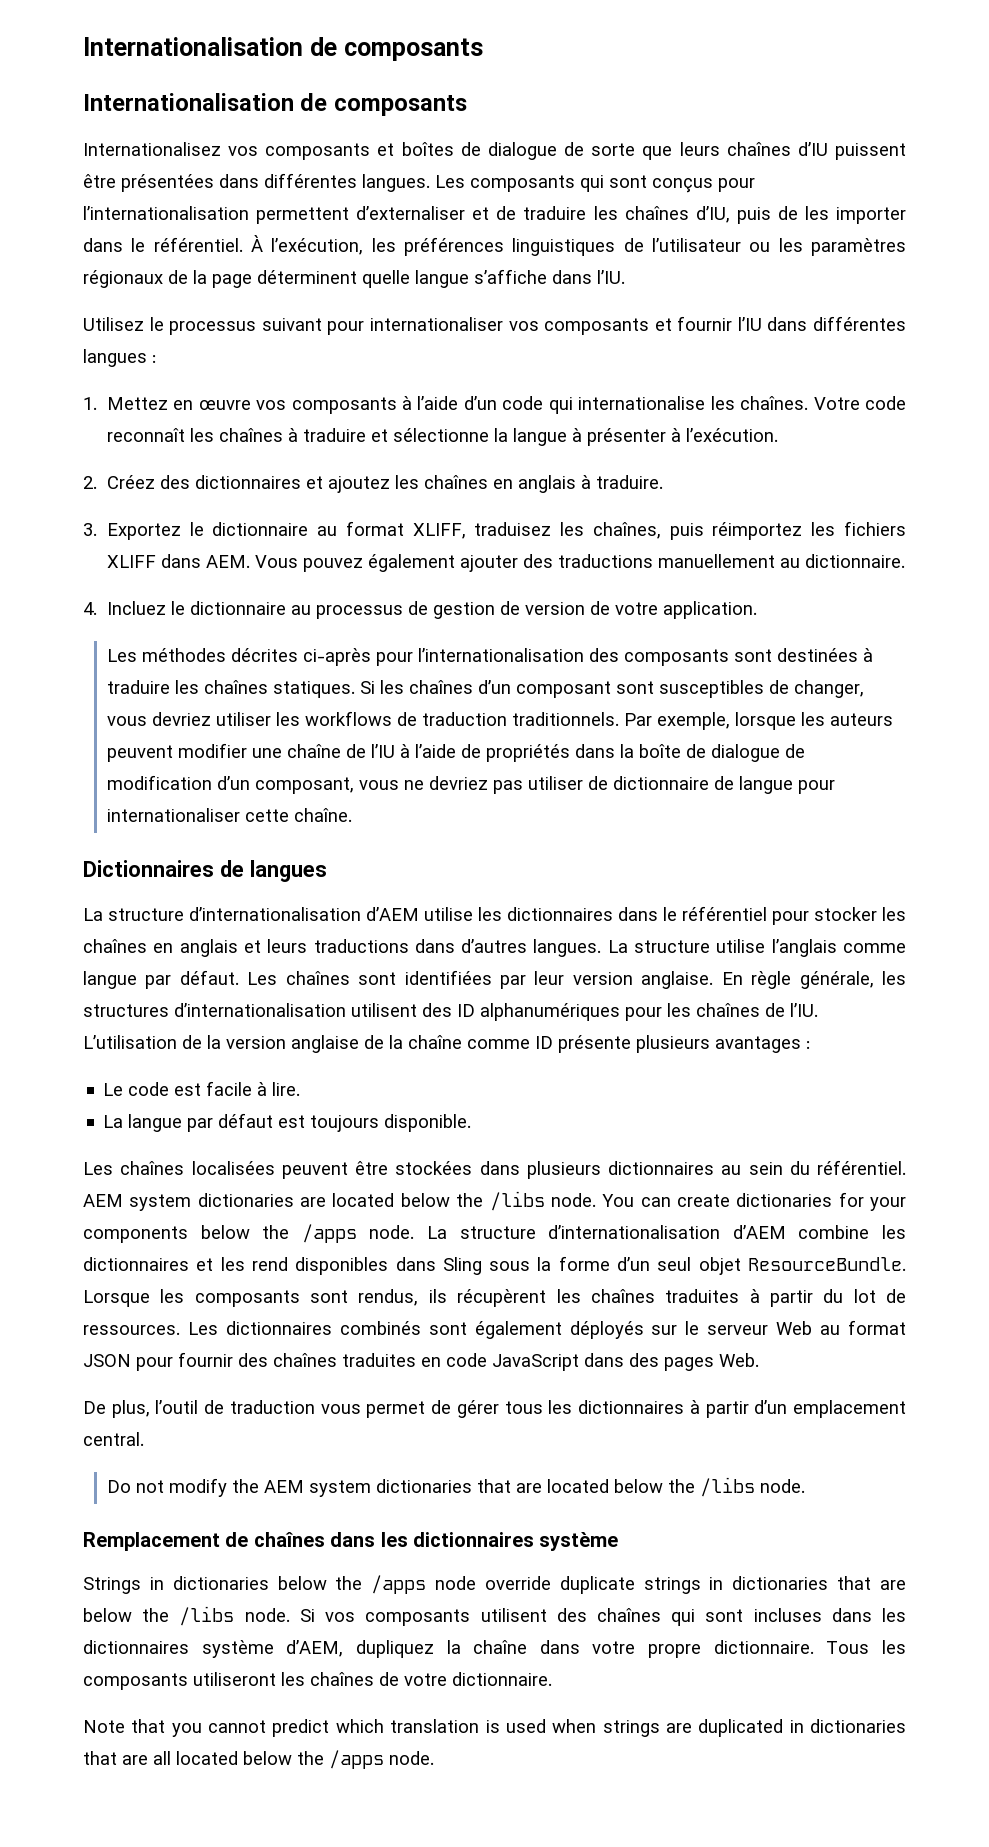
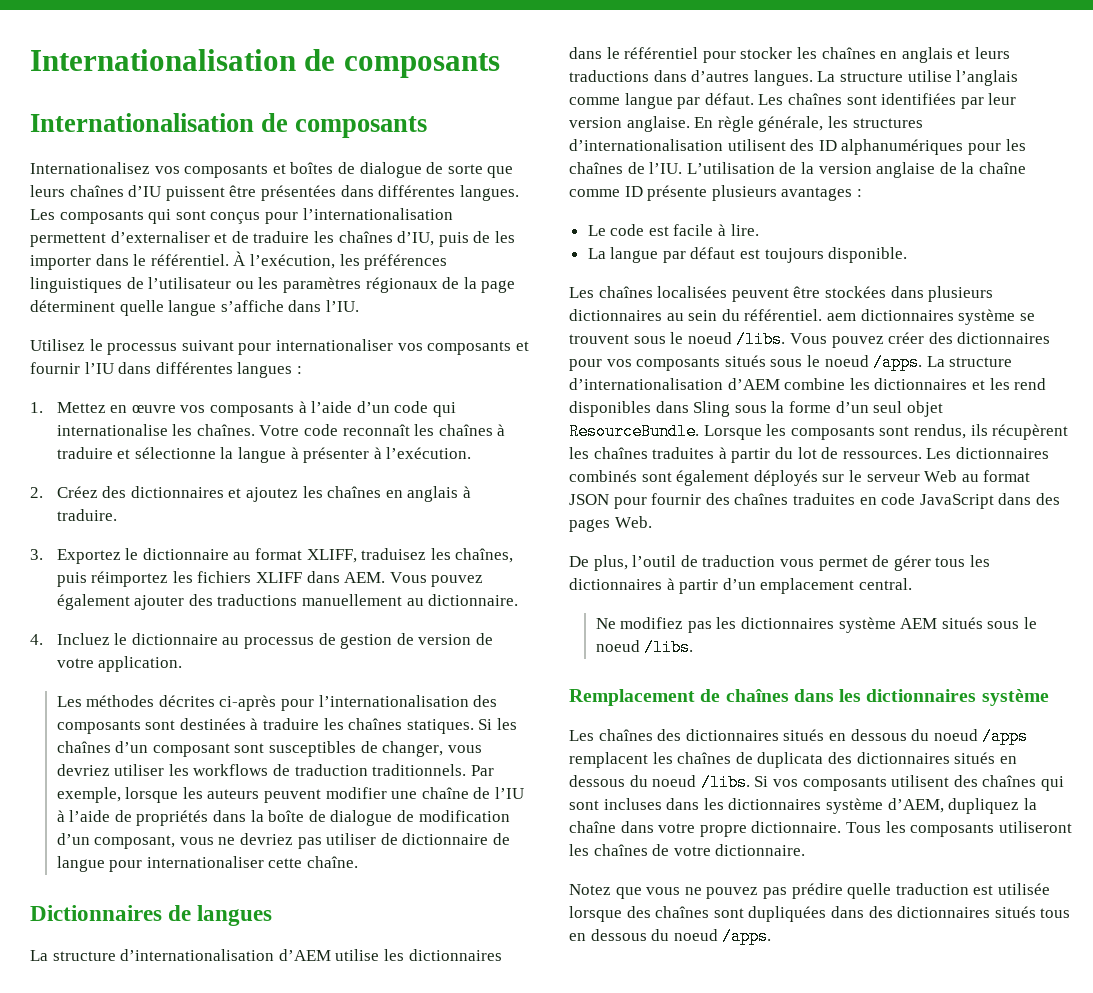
- Les chaînes localisées peuvent être stockées dans plusieurs dictionnaires au sein du référentiel. AEM system dictionaries are located below the /libs node. You can create dictionaries for your components below the /apps node.
+ Les chaînes localisées peuvent être stockées dans plusieurs dictionnaires au sein du référentiel. aem dictionnaires système se trouvent sous le noeud /libs. Vous pouvez créer des dictionnaires pour vos composants situés sous le noeud /apps.
- Do not modify the AEM system dictionaries that are located below the /libs node.
+ Ne modifiez pas les dictionnaires système AEM situés sous le noeud /libs.
- Strings in dictionaries below the /apps node override duplicate strings in dictionaries that are below the /libs node.
+ Les chaînes des dictionnaires situés en dessous du noeud /apps remplacent les chaînes de duplicata des dictionnaires situés en dessous du noeud /libs.
- Note that you cannot predict which translation is used when strings are duplicated in dictionaries that are all located below the /apps node.
+ Notez que vous ne pouvez pas prédire quelle traduction est utilisée lorsque des chaînes sont dupliquées dans des dictionnaires situés tous en dessous du noeud /apps.

